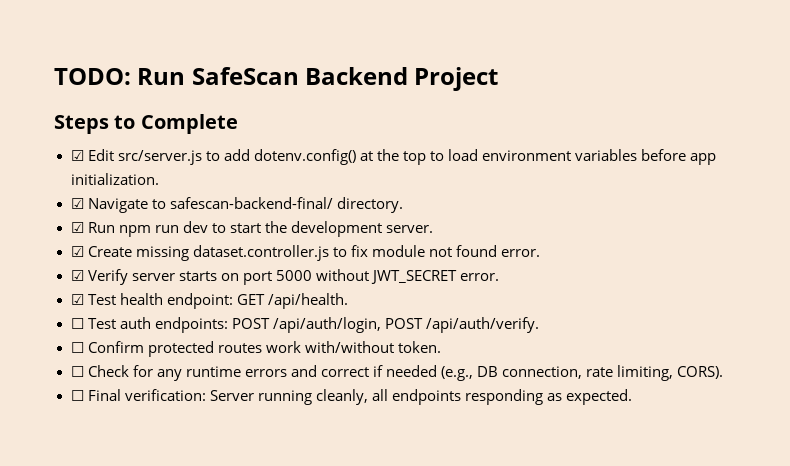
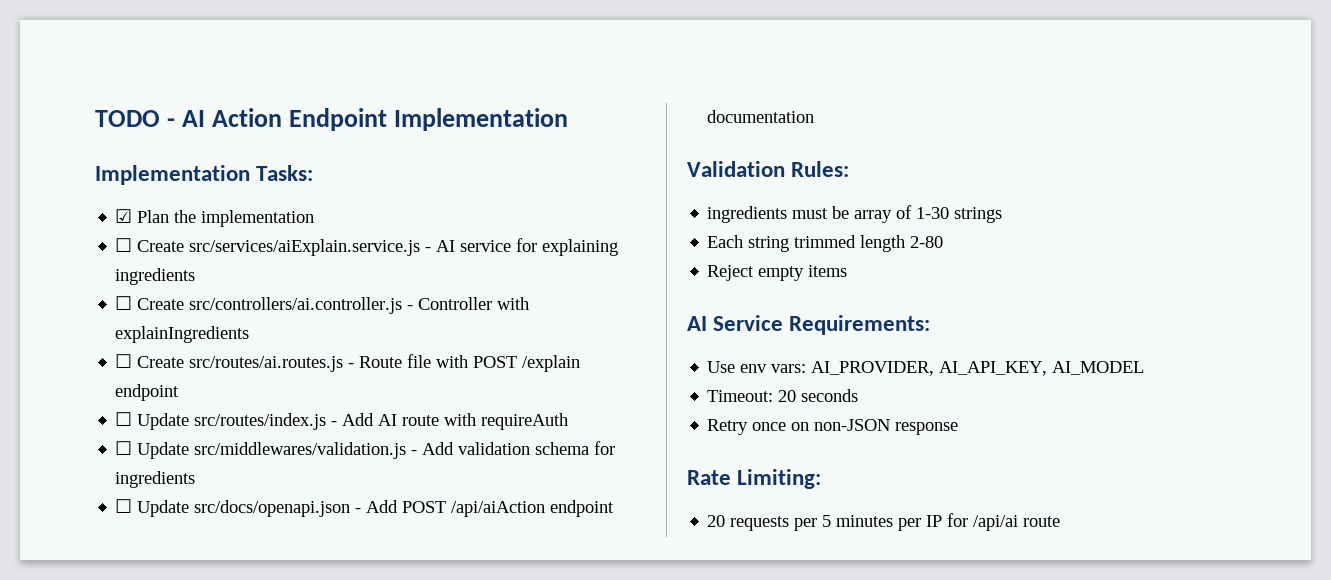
- TODO: Run SafeScan Backend Project
- Steps to Complete
- ☑ Edit src/server.js to add dotenv.config() at the top to load environment variables before app initialization.
- ☑ Navigate to safescan-backend-final/ directory.
- ☑ Run npm run dev to start the development server.
- ☑ Create missing dataset.controller.js to fix module not found error.
- ☑ Verify server starts on port 5000 without JWT_SECRET error.
- ☑ Test health endpoint: GET /api/health.
- ☐ Test auth endpoints: POST /api/auth/login, POST /api/auth/verify.
- ☐ Confirm protected routes work with/without token.
- ☐ Check for any runtime errors and correct if needed (e.g., DB connection, rate limiting, CORS).
- ☐ Final verification: Server running cleanly, all endpoints responding as expected.
+ TODO - AI Action Endpoint Implementation
+ Implementation Tasks:
+ ☑ Plan the implementation
+ ☐ Create src/services/aiExplain.service.js - AI service for explaining ingredients
+ ☐ Create src/controllers/ai.controller.js - Controller with explainIngredients
+ ☐ Create src/routes/ai.routes.js - Route file with POST /explain endpoint
+ ☐ Update src/routes/index.js - Add AI route with requireAuth
+ ☐ Update src/middlewares/validation.js - Add validation schema for ingredients
+ ☐ Update src/docs/openapi.json - Add POST /api/aiAction endpoint documentation
+ Validation Rules:
+ ingredients must be array of 1-30 strings
+ Each string trimmed length 2-80
+ Reject empty items
+ AI Service Requirements:
+ Use env vars: AI_PROVIDER, AI_API_KEY, AI_MODEL
+ Timeout: 20 seconds
+ Retry once on non-JSON response
+ Rate Limiting:
+ 20 requests per 5 minutes per IP for /api/ai route

